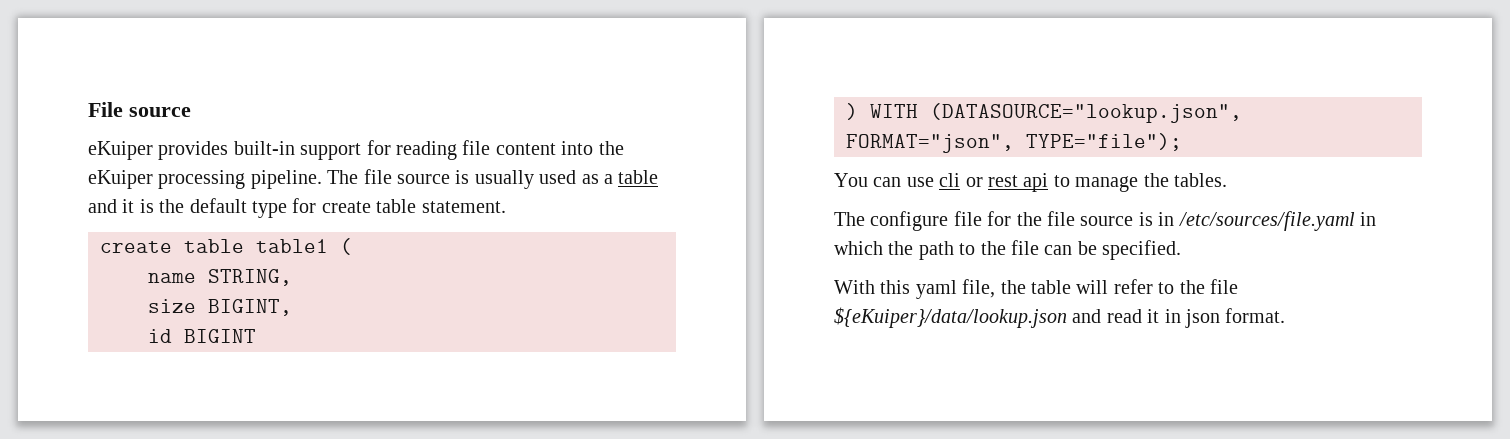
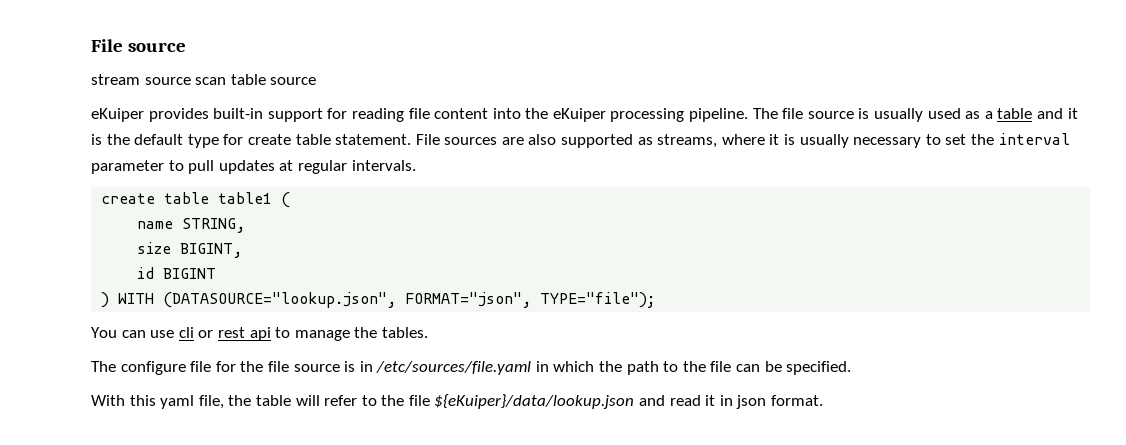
+ stream source scan table source
+ File sources are also supported as streams, where it is usually necessary to set the interval parameter to pull updates at regular intervals.

